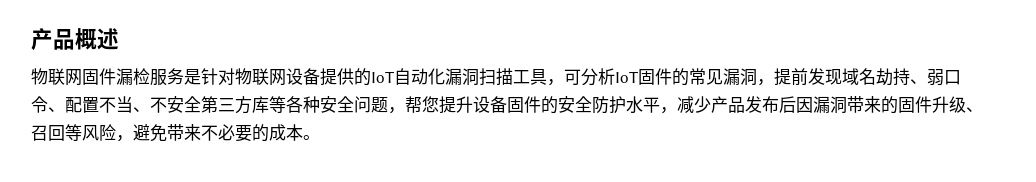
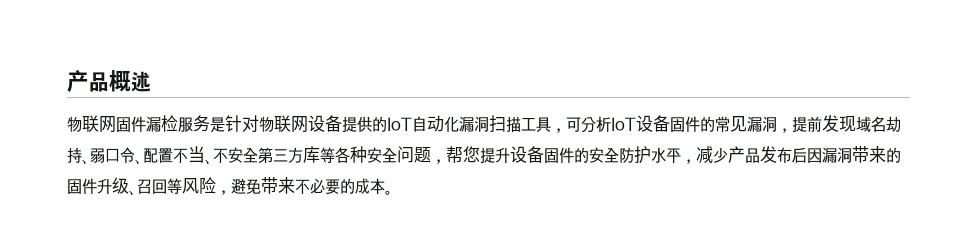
- 物联网固件漏检服务是针对物联网设备提供的IoT自动化漏洞扫描工具，可分析IoT固件的常见漏洞，提前发现域名劫持、弱口令、配置不当、不安全第三方库等各种安全问题，帮您提升设备固件的安全防护水平，减少产品发布后因漏洞带来的固件升级、召回等风险，避免带来不必要的成本。
+ 物联网固件漏检服务是针对物联网设备提供的IoT自动化漏洞扫描工具，可分析IoT设备固件的常见漏洞，提前发现域名劫持、弱口令、配置不当、不安全第三方库等各种安全问题，帮您提升设备固件的安全防护水平，减少产品发布后因漏洞带来的固件升级、召回等风险，避免带来不必要的成本。

